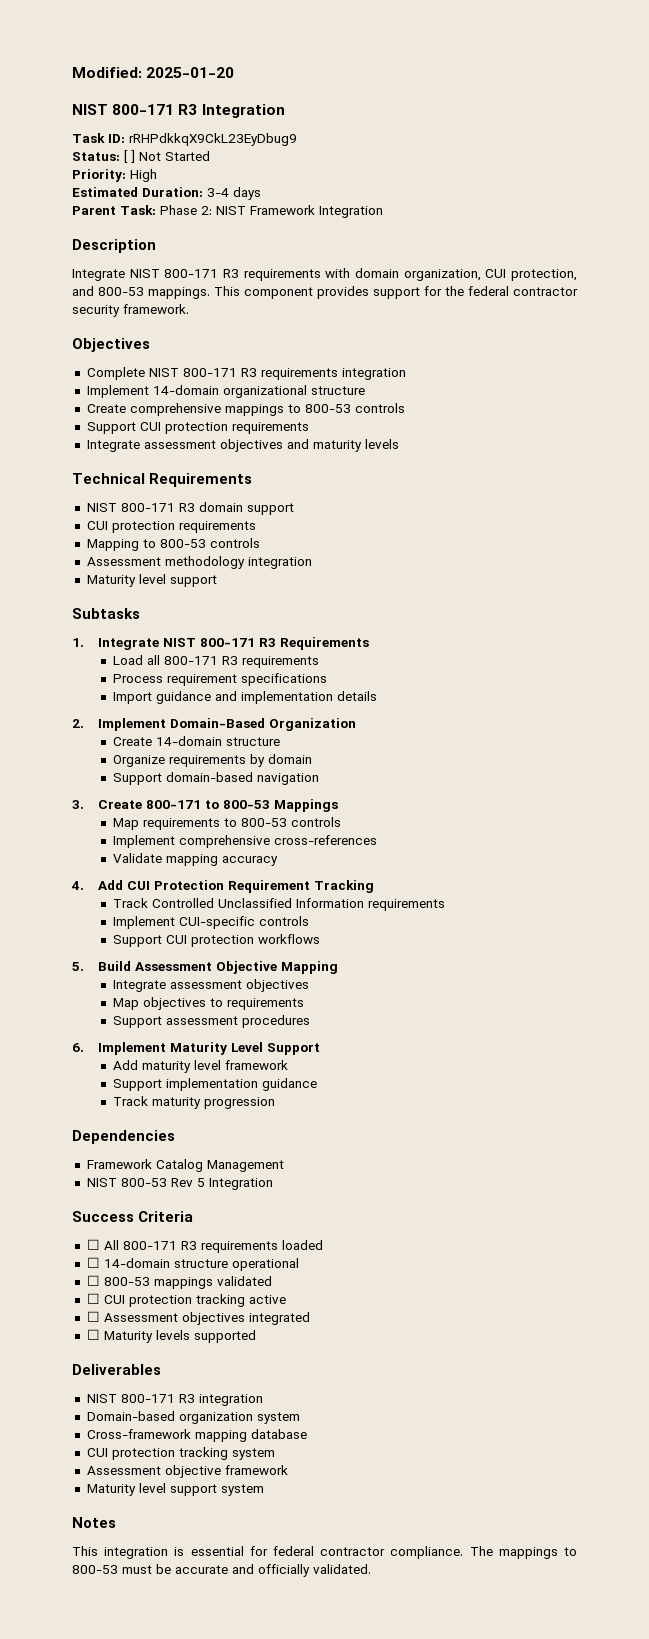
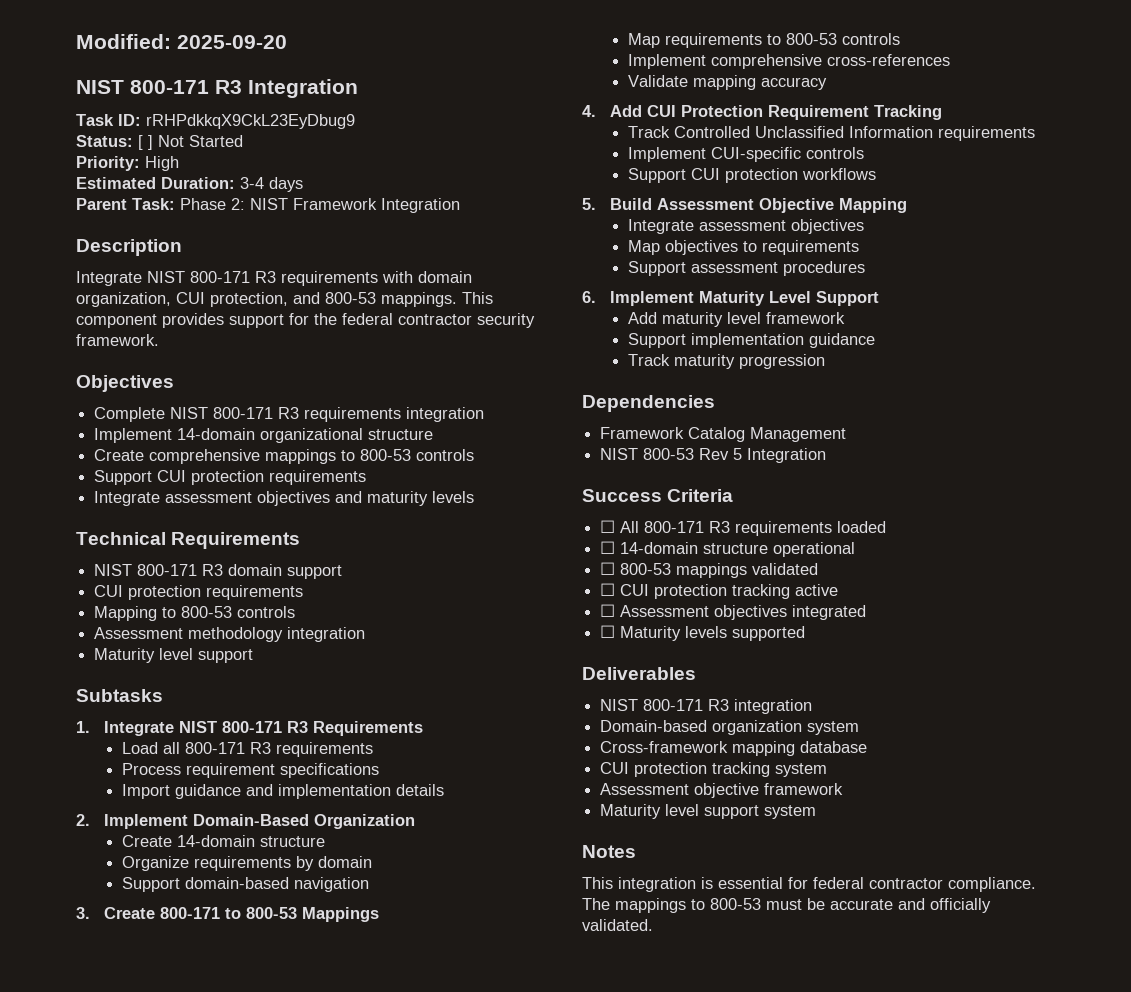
- Modified: 2025-01-20
+ Modified: 2025-09-20

